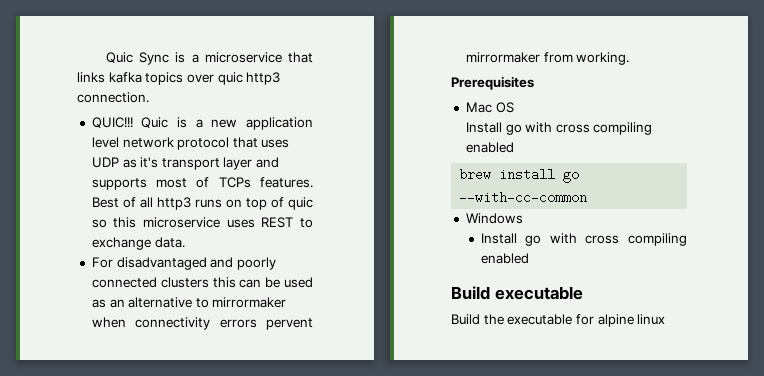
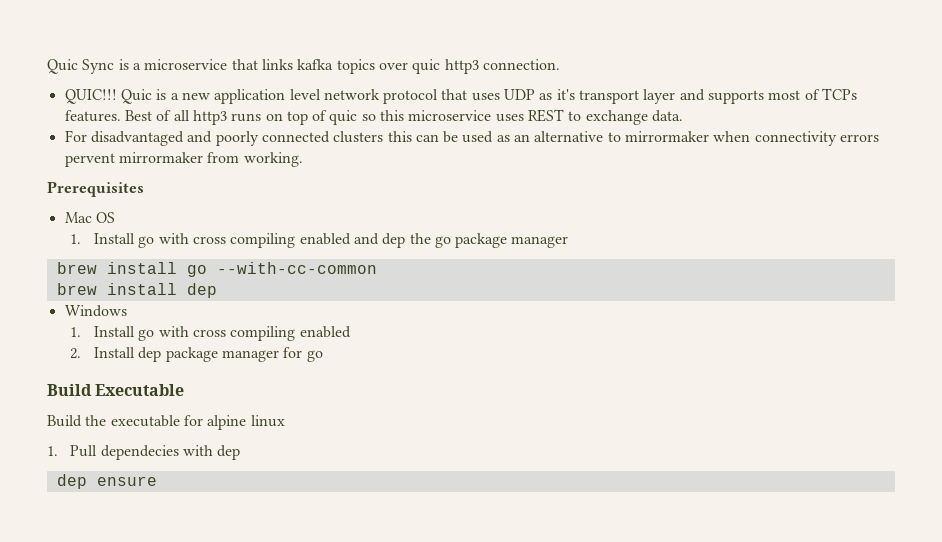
  Mac OS
- Install go with cross compiling enabled
+ 1. Install go with cross compiling enabled and dep the go package manager
  brew install go --with-cc-common
+ brew install dep
  Windows
- Install go with cross compiling enabled
- Build executable
+ 1. Install go with cross compiling enabled
+ 2. Install dep package manager for go
+ Build Executable
+ 1. Pull dependecies with dep
+ dep ensure

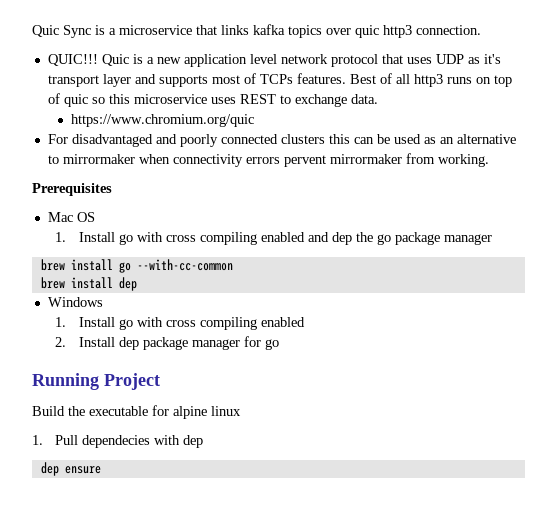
+ https://www.chromium.org/quic
- Build Executable
+ Running Project

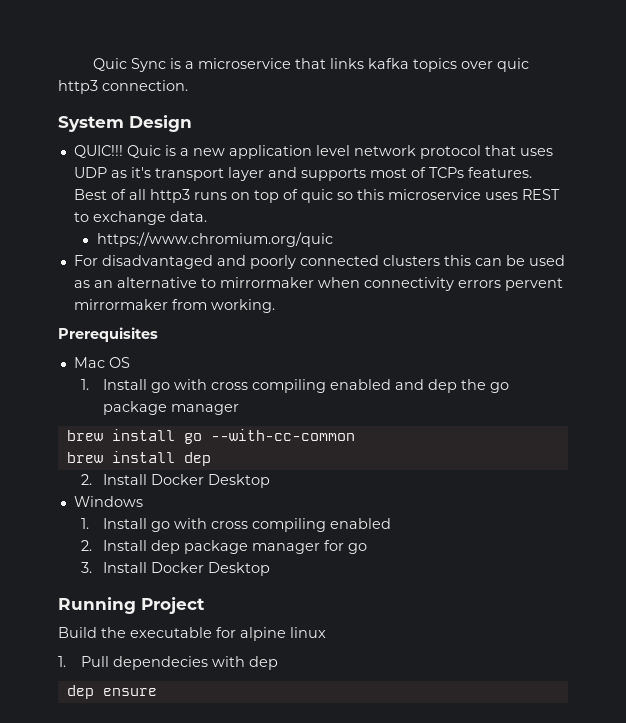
+ System Design
+ 2. Install Docker Desktop
+ 3. Install Docker Desktop

